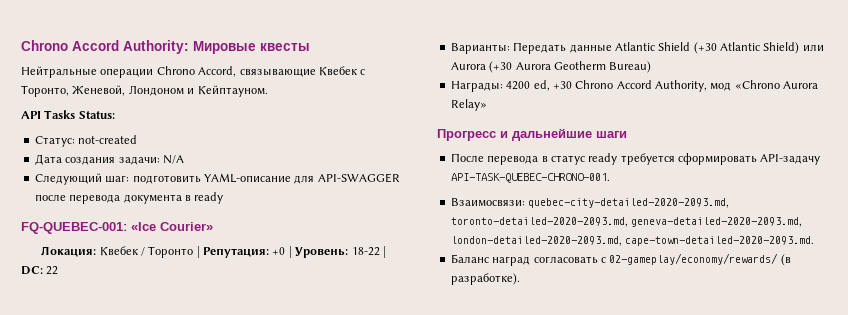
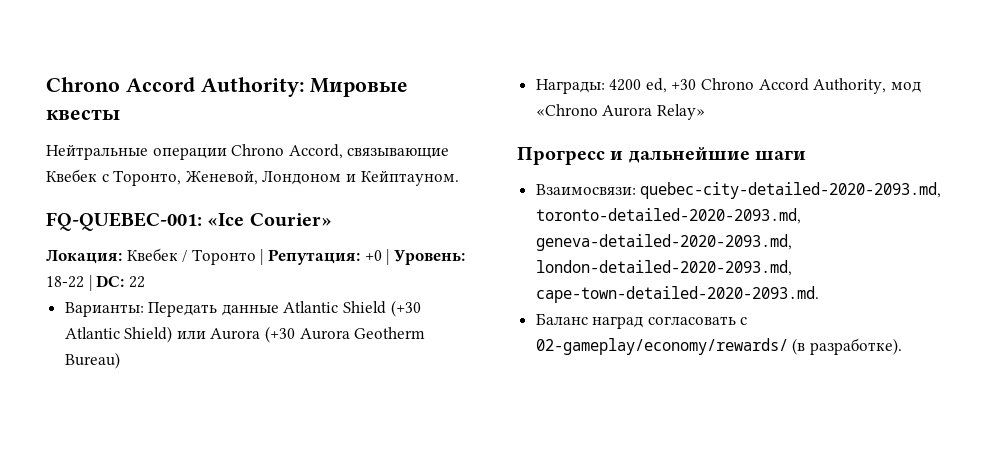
- API Tasks Status:
- Статус: not-created
- Дата создания задачи: N/A
- Следующий шаг: подготовить YAML-описание для API-SWAGGER после перевода документа в ready
- После перевода в статус ready требуется сформировать API-задачу API-TASK-QUEBEC-CHRONO-001.

